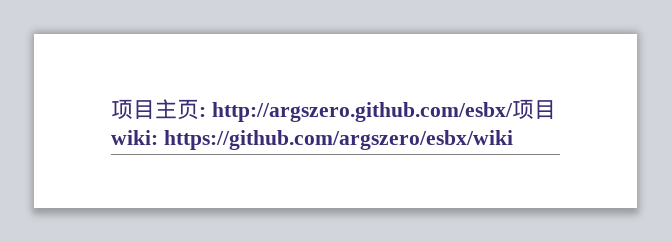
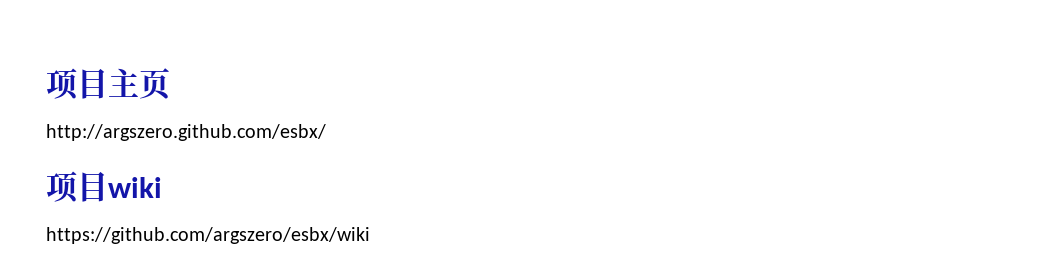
- 项目主页: http://argszero.github.com/esbx/项目wiki: https://github.com/argszero/esbx/wiki
+ 项目主页
+ http://argszero.github.com/esbx/
+ 项目wiki
+ https://github.com/argszero/esbx/wiki

